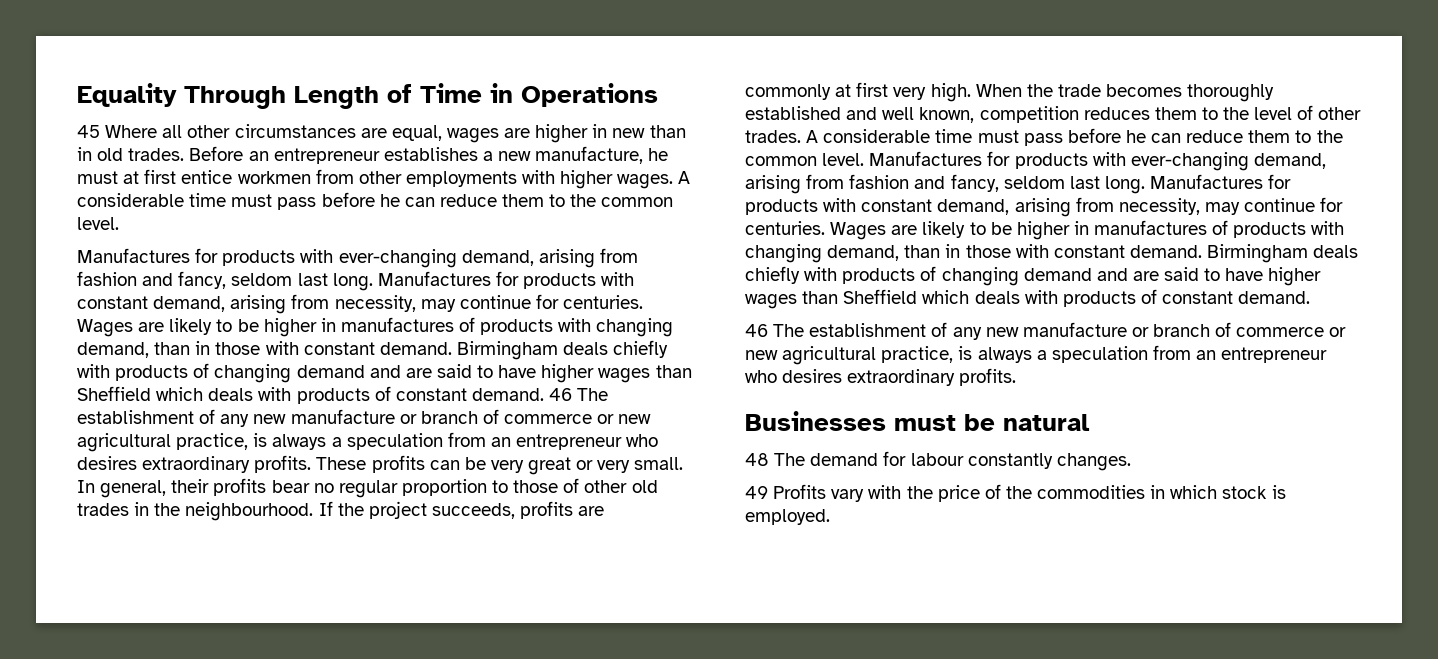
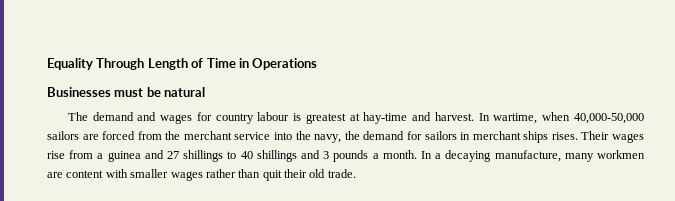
- 45 Where all other circumstances are equal, wages are higher in new than in old trades. Before an entrepreneur establishes a new manufacture, he must at first entice workmen from other employments with higher wages. A considerable time must pass before he can reduce them to the common level.
- Manufactures for products with ever-changing demand, arising from fashion and fancy, seldom last long. Manufactures for products with constant demand, arising from necessity, may continue for centuries. Wages are likely to be higher in manufactures of products with changing demand, than in those with constant demand. Birmingham deals chiefly with products of changing demand and are said to have higher wages than Sheffield which deals with products of constant demand. 46 The establishment of any new manufacture or branch of commerce or new agricultural practice, is always a speculation from an entrepreneur who desires extraordinary profits. These profits can be very great or very small. In general, their profits bear no regular proportion to those of other old trades in the neighbourhood. If the project succeeds, profits are commonly at first very high. When the trade becomes thoroughly established and well known, competition reduces them to the level of other trades. A considerable time must pass before he can reduce them to the common level. Manufactures for products with ever-changing demand, arising from fashion and fancy, seldom last long. Manufactures for products with constant demand, arising from necessity, may continue for centuries. Wages are likely to be higher in manufactures of products with changing demand, than in those with constant demand. Birmingham deals chiefly with products of changing demand and are said to have higher wages than Sheffield which deals with products of constant demand.
- 46 The establishment of any new manufacture or branch of commerce or new agricultural practice, is always a speculation from an entrepreneur who desires extraordinary profits.
- 48 The demand for labour constantly changes.
- 49 Profits vary with the price of the commodities in which stock is employed.
+ The demand and wages for country labour is greatest at hay-time and harvest. In wartime, when 40,000-50,000 sailors are forced from the merchant service into the navy, the demand for sailors in merchant ships rises. Their wages rise from a guinea and 27 shillings to 40 shillings and 3 pounds a month. In a decaying manufacture, many workmen are content with smaller wages rather than quit their old trade.

